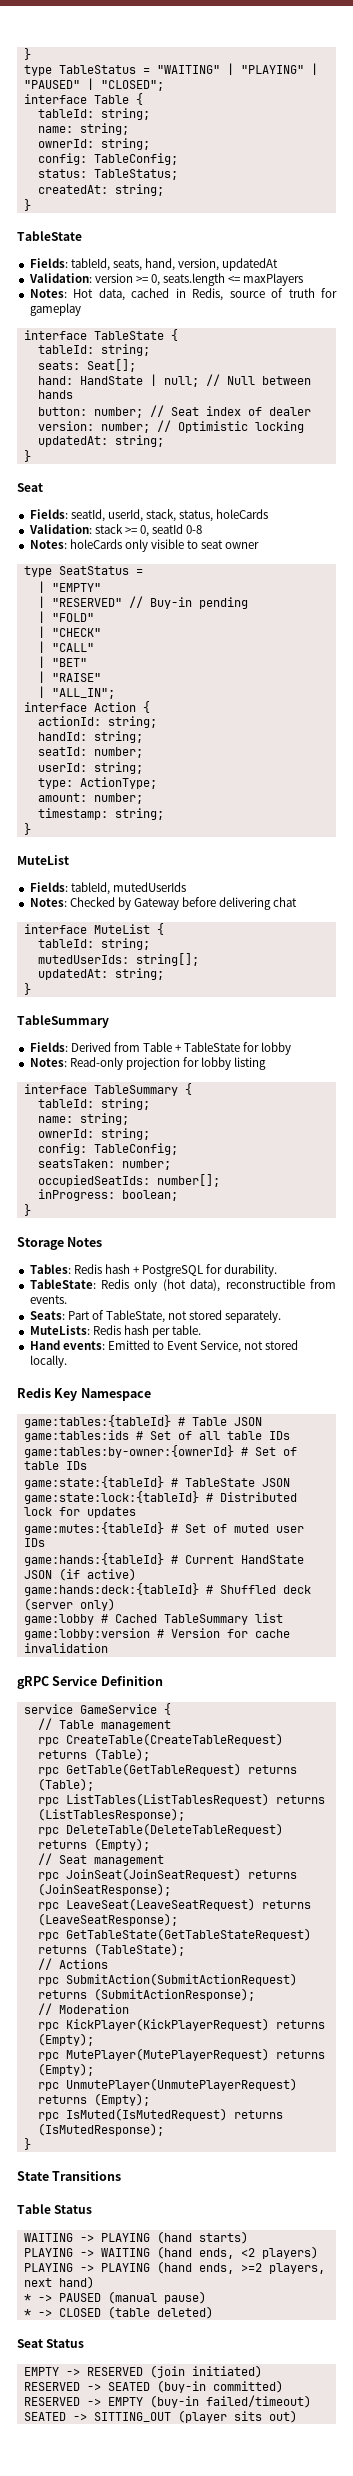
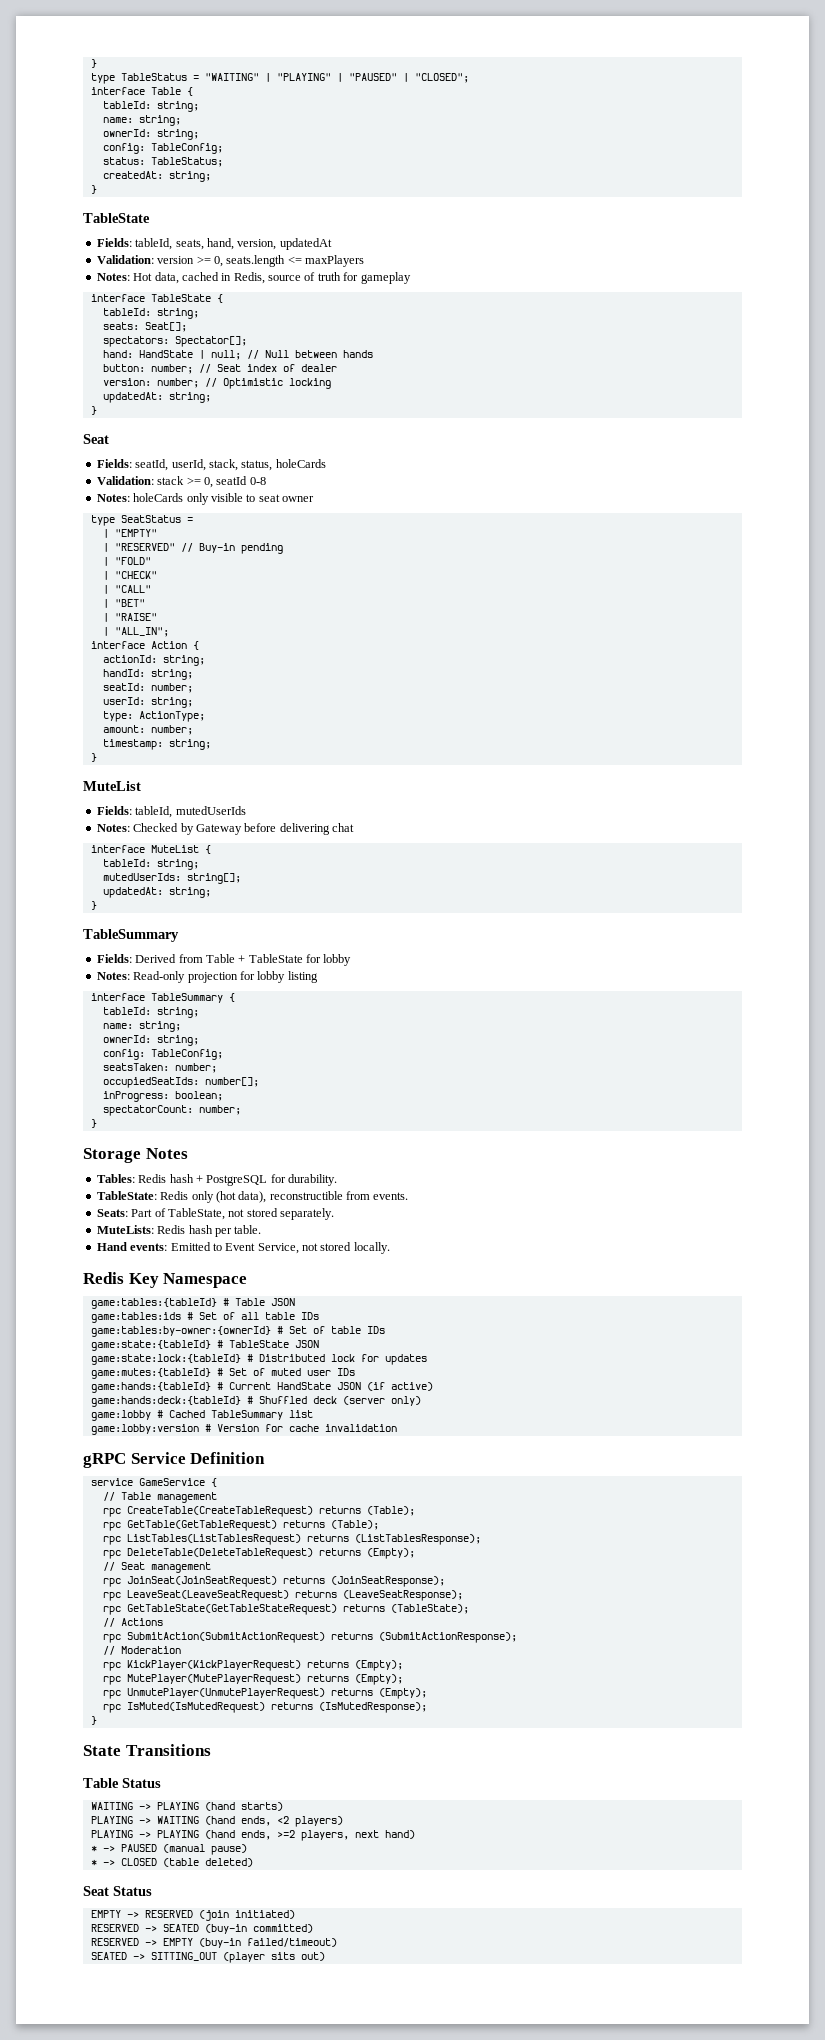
+ spectators: Spectator[];
+ spectatorCount: number;

